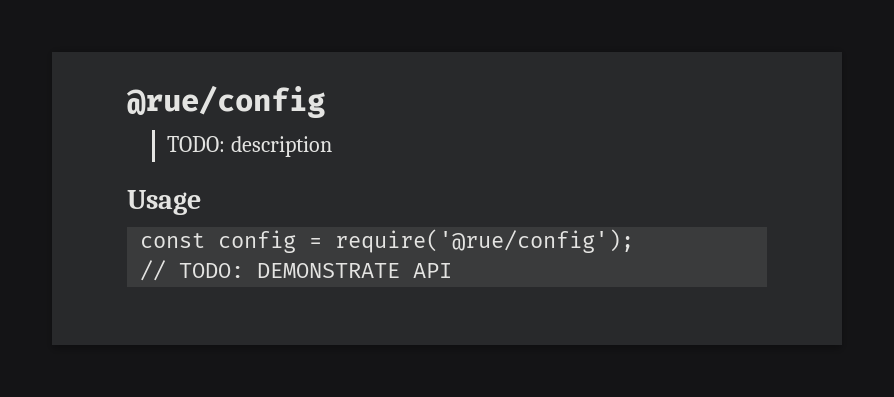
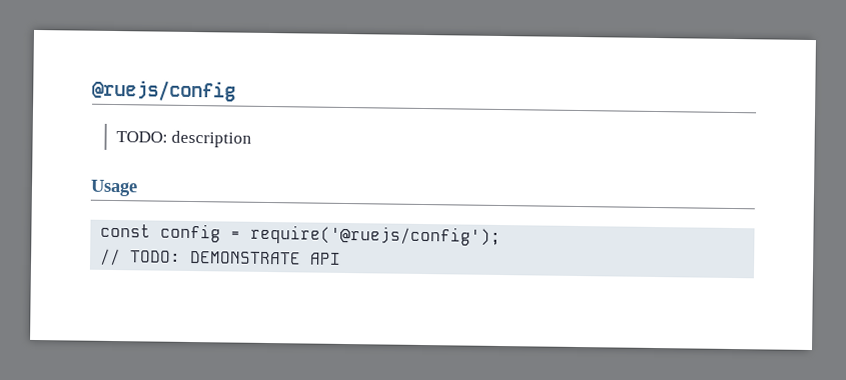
- @rue/config
+ @ruejs/config
- const config = require('@rue/config');
+ const config = require('@ruejs/config');

